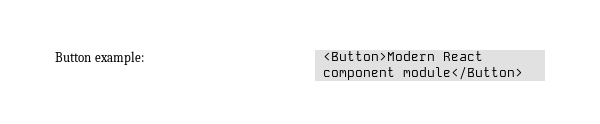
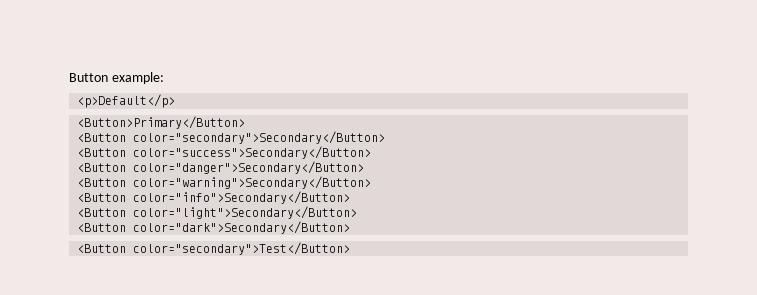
- <Button>Modern React component module</Button>
+ <p>Default</p>
+ <Button>Primary</Button>
+ <Button color="secondary">Secondary</Button>
+ <Button color="success">Secondary</Button>
+ <Button color="danger">Secondary</Button>
+ <Button color="warning">Secondary</Button>
+ <Button color="info">Secondary</Button>
+ <Button color="light">Secondary</Button>
+ <Button color="dark">Secondary</Button>
+ <Button color="secondary">Test</Button>

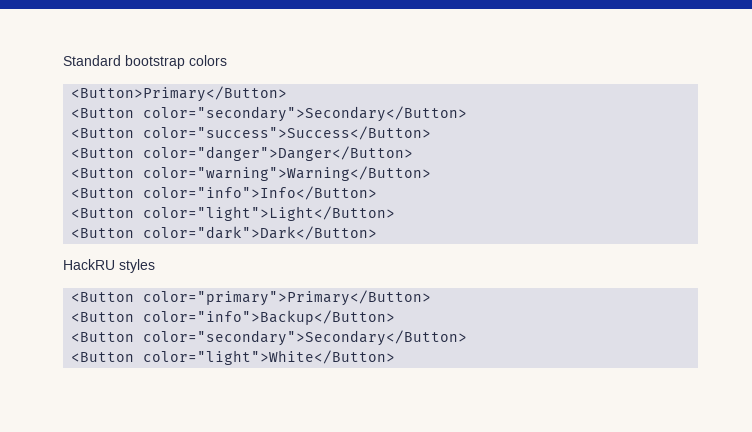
- Button example:
- <p>Default</p>
+ Standard bootstrap colors
- <Button color="success">Secondary</Button>
- <Button color="danger">Secondary</Button>
- <Button color="warning">Secondary</Button>
- <Button color="info">Secondary</Button>
- <Button color="light">Secondary</Button>
- <Button color="dark">Secondary</Button>
- <Button color="secondary">Test</Button>
+ <Button color="success">Success</Button>
+ <Button color="danger">Danger</Button>
+ <Button color="warning">Warning</Button>
+ <Button color="info">Info</Button>
+ <Button color="light">Light</Button>
+ <Button color="dark">Dark</Button>
+ HackRU styles
+ <Button color="primary">Primary</Button>
+ <Button color="info">Backup</Button>
+ <Button color="secondary">Secondary</Button>
+ <Button color="light">White</Button>

